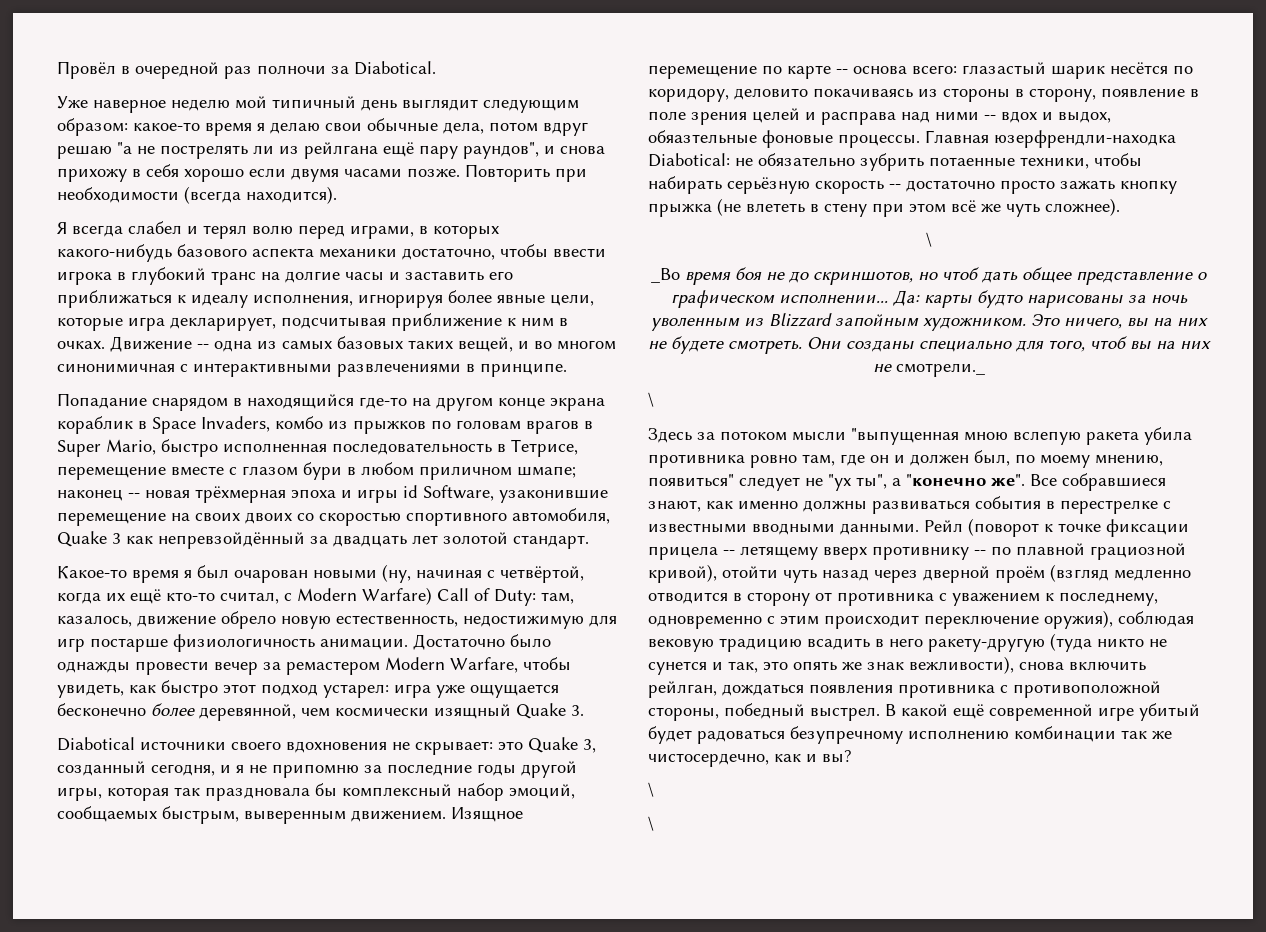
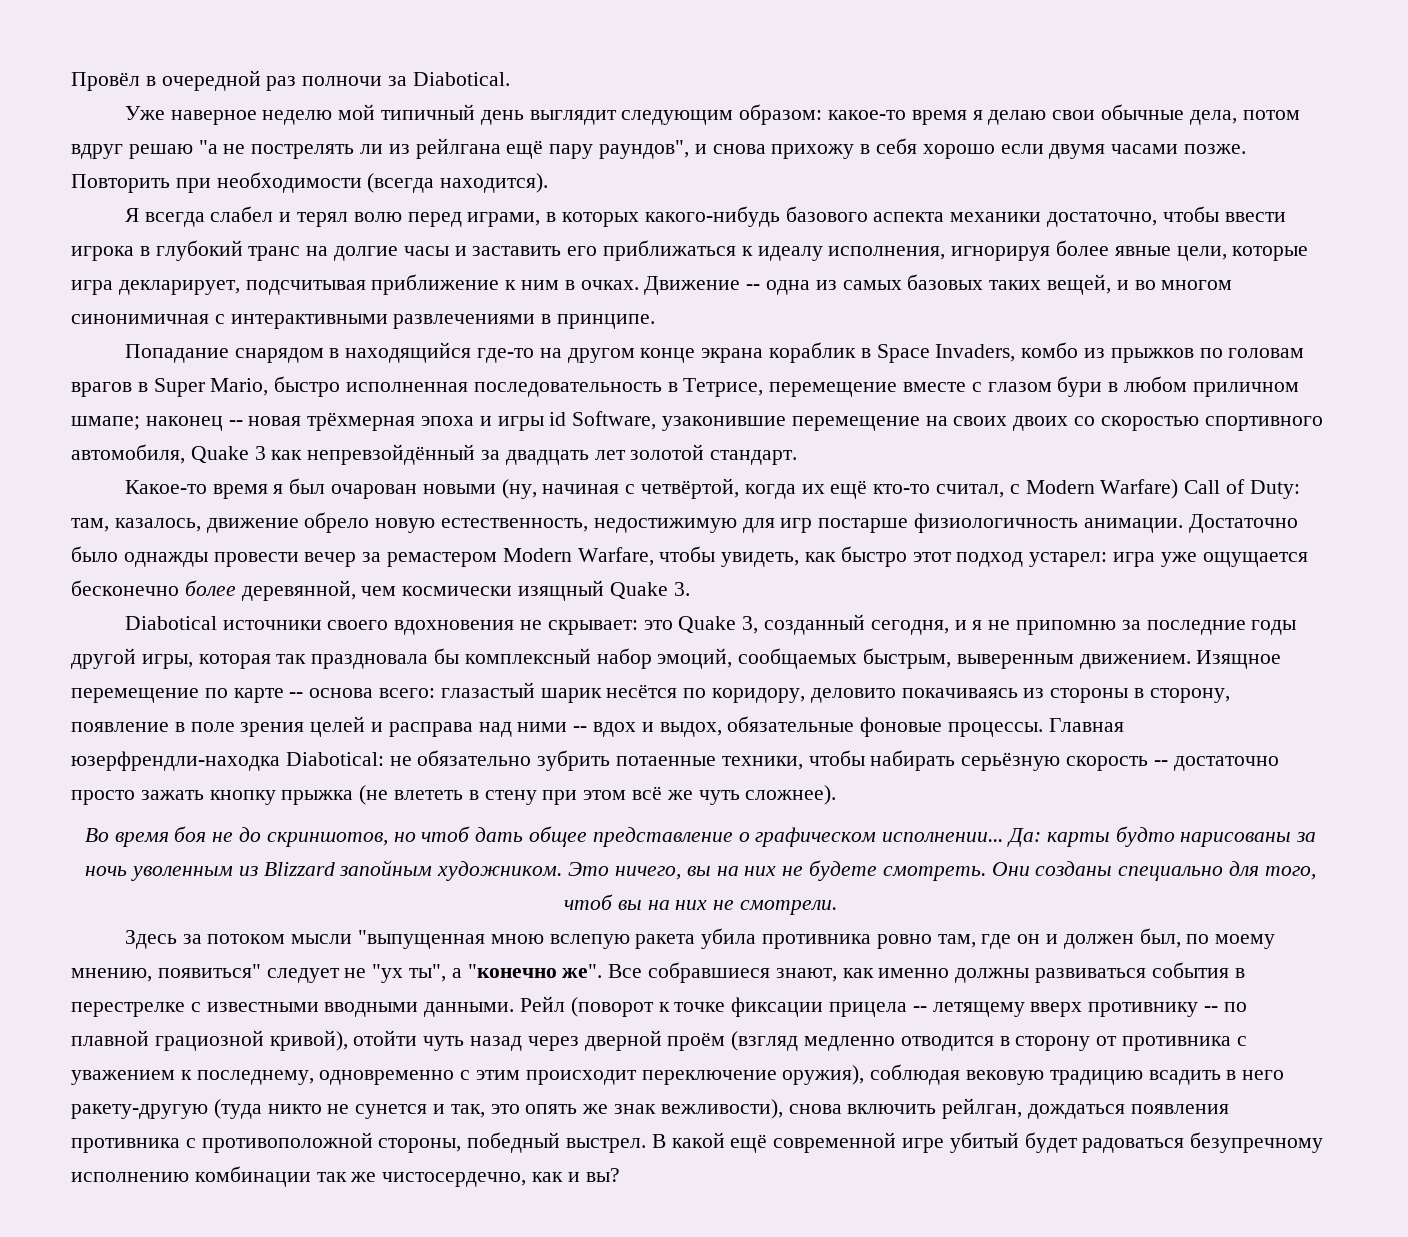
- Изящное перемещение по карте -- основа всего: глазастый шарик несётся по коридору, деловито покачиваясь из стороны в сторону, появление в поле зрения целей и расправа над ними -- вдох и выдох, обяазтельные фоновые процессы.
+ Изящное перемещение по карте -- основа всего: глазастый шарик несётся по коридору, деловито покачиваясь из стороны в сторону, появление в поле зрения целей и расправа над ними -- вдох и выдох, обязательные фоновые процессы.
  Главная юзерфрендли-находка Diabotical: не обязательно зубрить потаенные техники, чтобы набирать серьёзную скорость -- достаточно просто зажать кнопку прыжка (не влететь в стену при этом всё же чуть сложнее).
- \
- _Во время боя не до скриншотов, но чтоб дать общее представление о графическом исполнении...
+ Во время боя не до скриншотов, но чтоб дать общее представление о графическом исполнении...
- Они созданы специально для того, чтоб вы на них не смотрели._
- \
+ Они созданы специально для того, чтоб вы на них не смотрели.
  В какой ещё современной игре убитый будет радоваться безупречному исполнению комбинации так же чистосердечно, как и вы?
- \
- \

